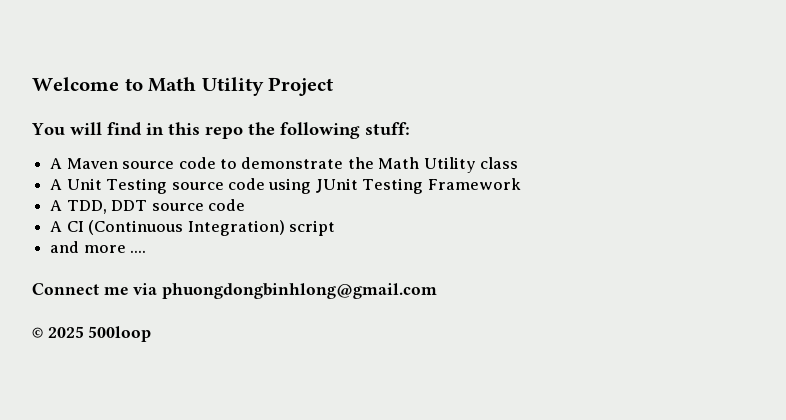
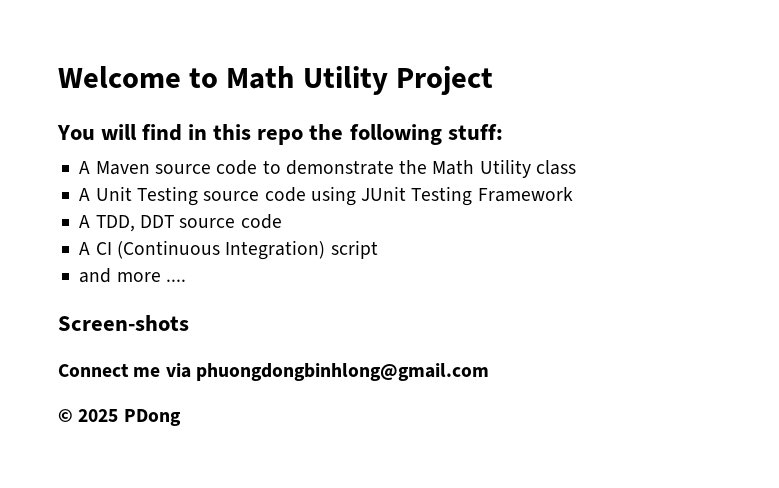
+ Screen-shots
- © 2025 500loop
+ © 2025 PDong

